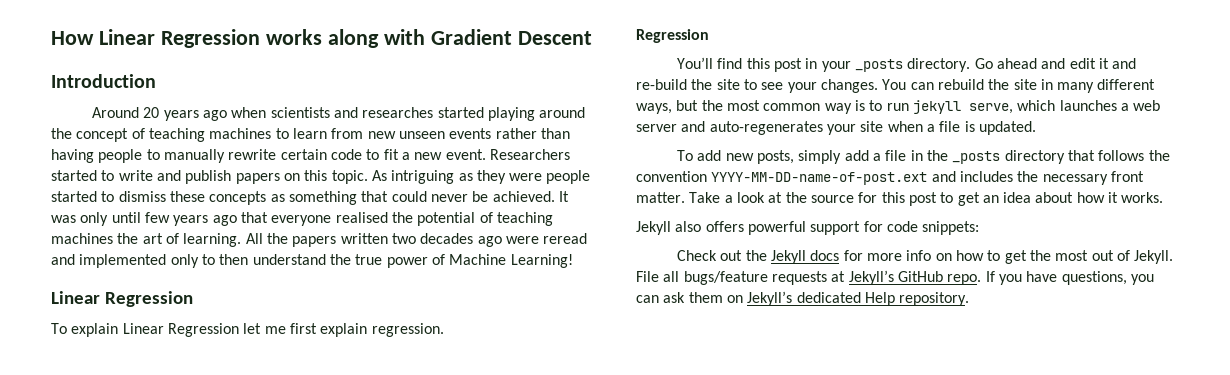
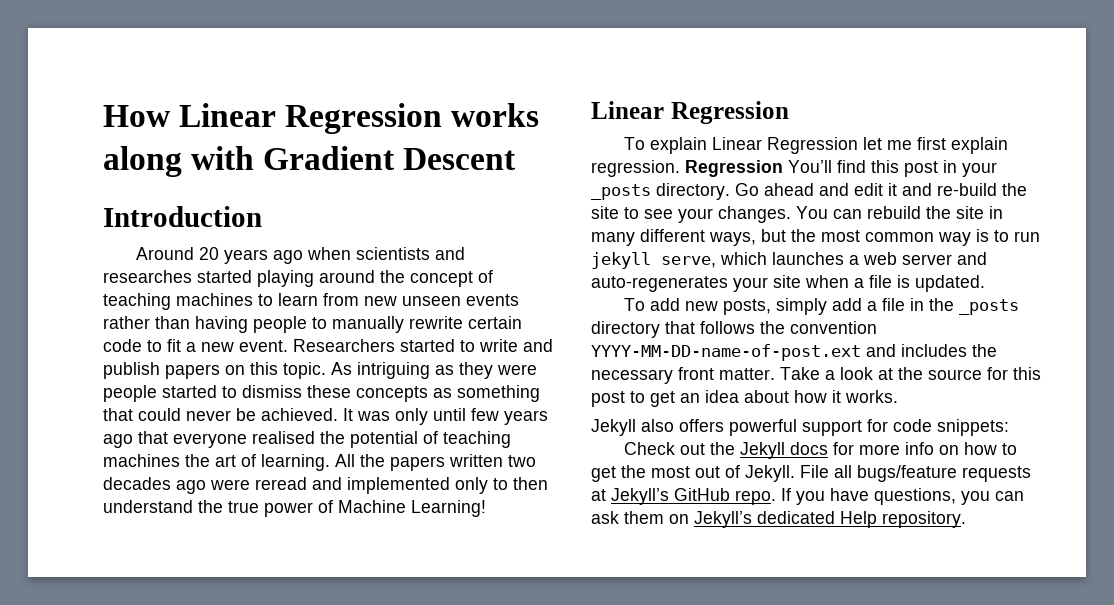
- To explain Linear Regression let me first explain regression.
- Regression
- You’ll find this post in your _posts directory.
+ To explain Linear Regression let me first explain regression. Regression You’ll find this post in your _posts directory.

